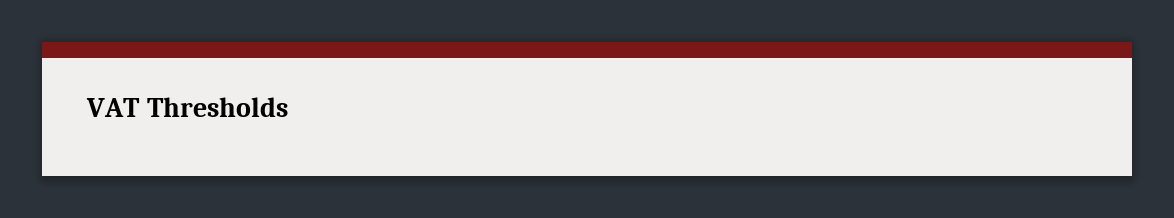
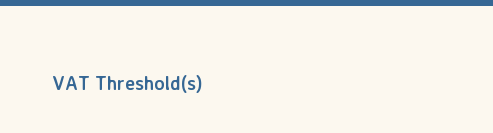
- VAT Thresholds
+ VAT Threshold(s)

